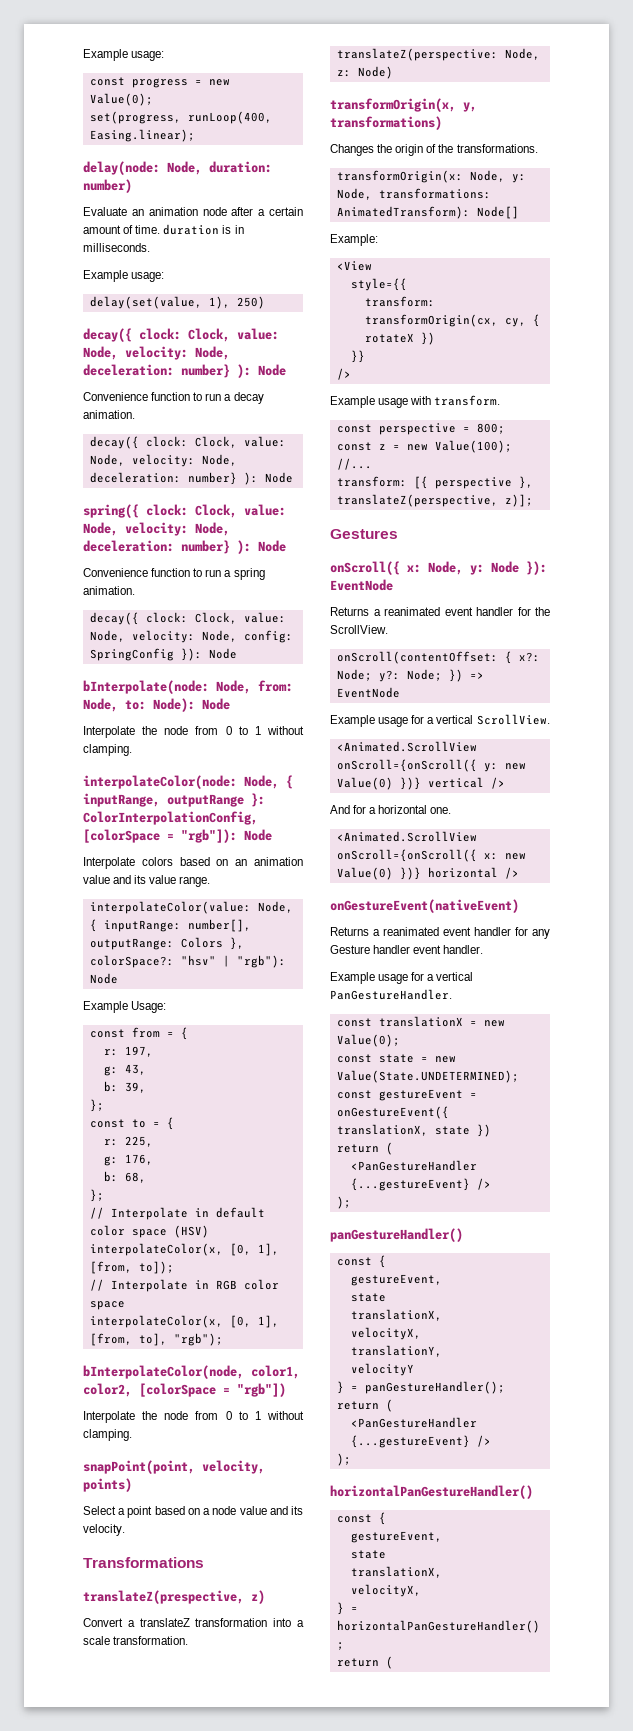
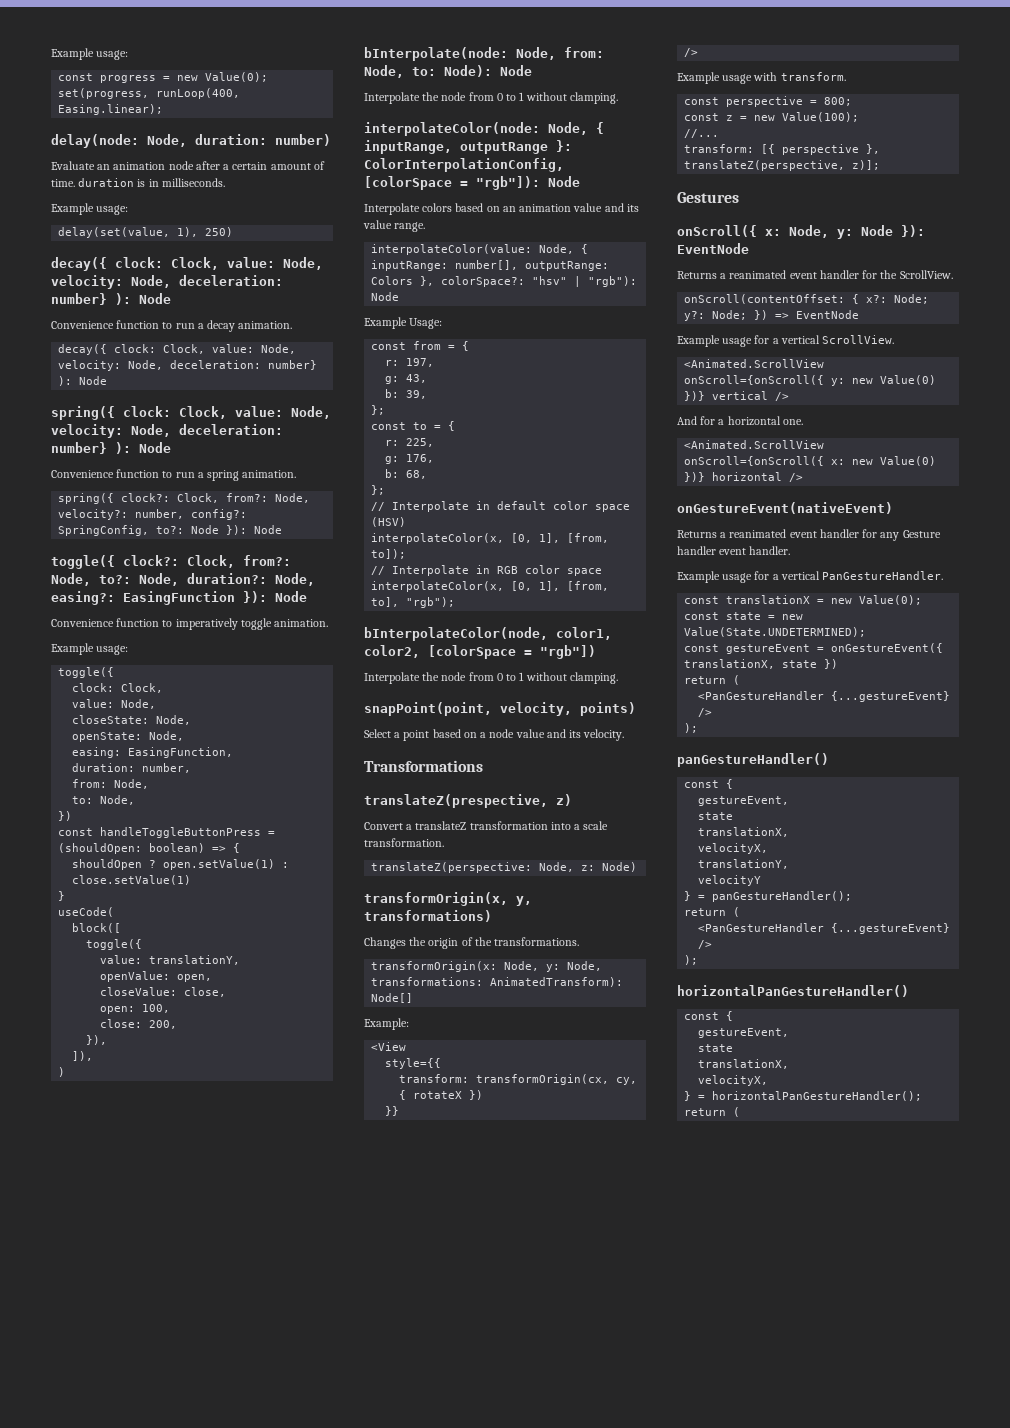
- decay({ clock: Clock, value: Node, velocity: Node, config: SpringConfig }): Node
+ spring({ clock?: Clock, from?: Node, velocity?: number, config?: SpringConfig, to?: Node }): Node
+ toggle({ clock?: Clock, from?: Node, to?: Node, duration?: Node, easing?: EasingFunction }): Node
+ Convenience function to imperatively toggle animation.
+ Example usage:
+ toggle({
+ clock: Clock,
+ value: Node,
+ closeState: Node,
+ openState: Node,
+ easing: EasingFunction,
+ duration: number,
+ from: Node,
+ to: Node,
+ })
+ const handleToggleButtonPress = (shouldOpen: boolean) => {
+ shouldOpen ? open.setValue(1) : close.setValue(1)
+ }
+ useCode(
+ block([
+ toggle({
+ value: translationY,
+ openValue: open,
+ closeValue: close,
+ open: 100,
+ close: 200,
+ }),
+ ]),
+ )

